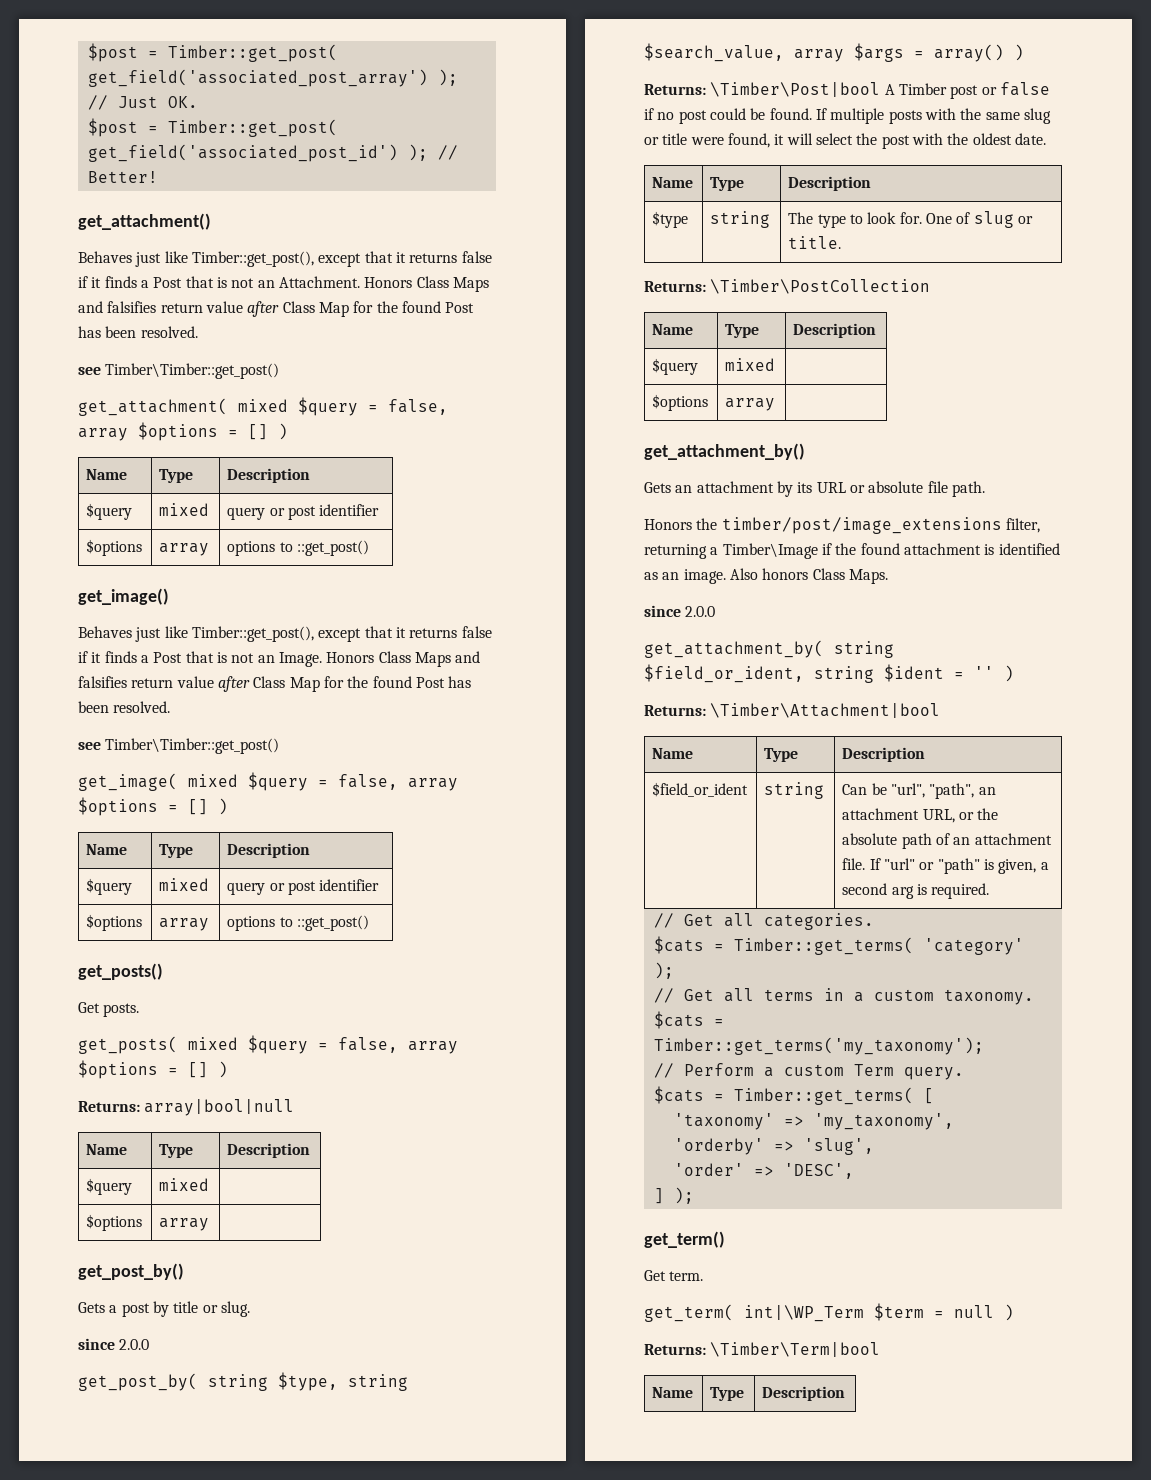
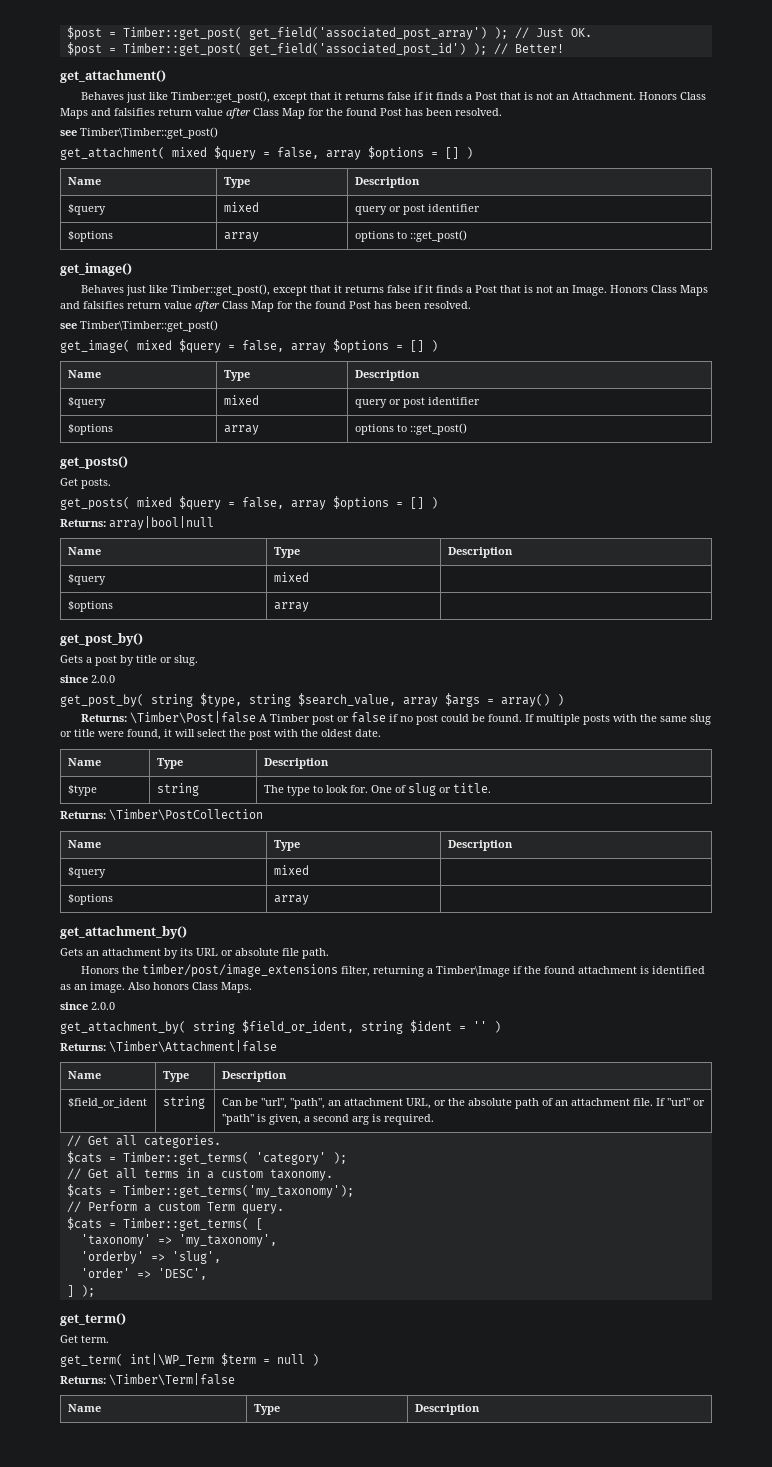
- Returns: \Timber\Post|bool A Timber post or false if no post could be found.
+ Returns: \Timber\Post|false A Timber post or false if no post could be found.
- Returns: \Timber\Attachment|bool
+ Returns: \Timber\Attachment|false
- Returns: \Timber\Term|bool
+ Returns: \Timber\Term|false

